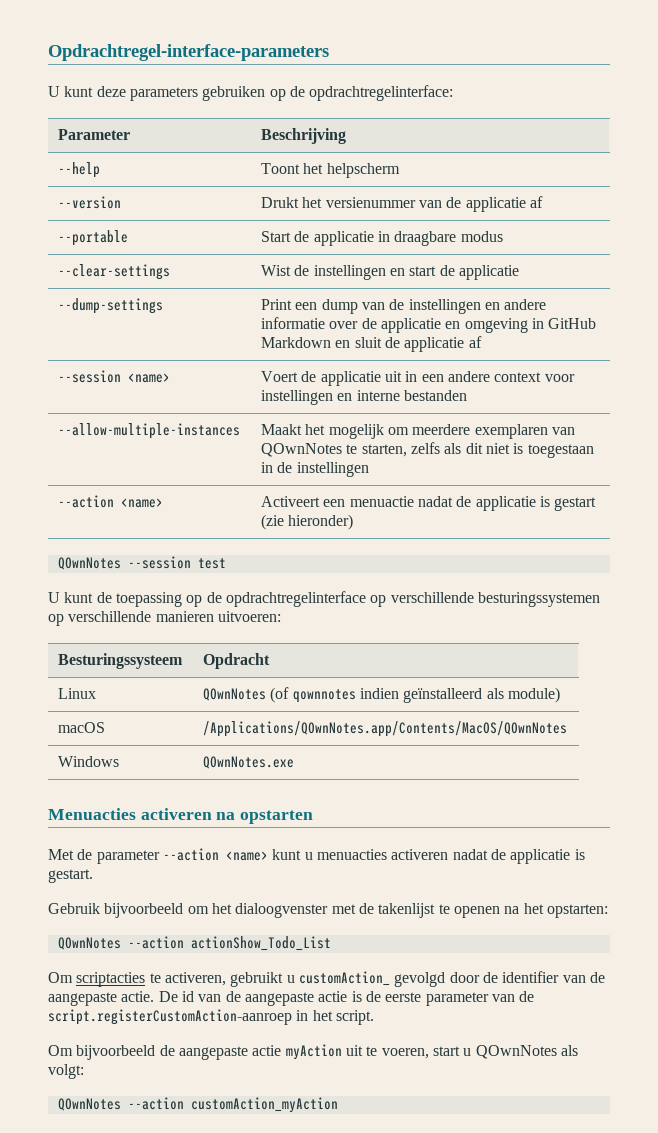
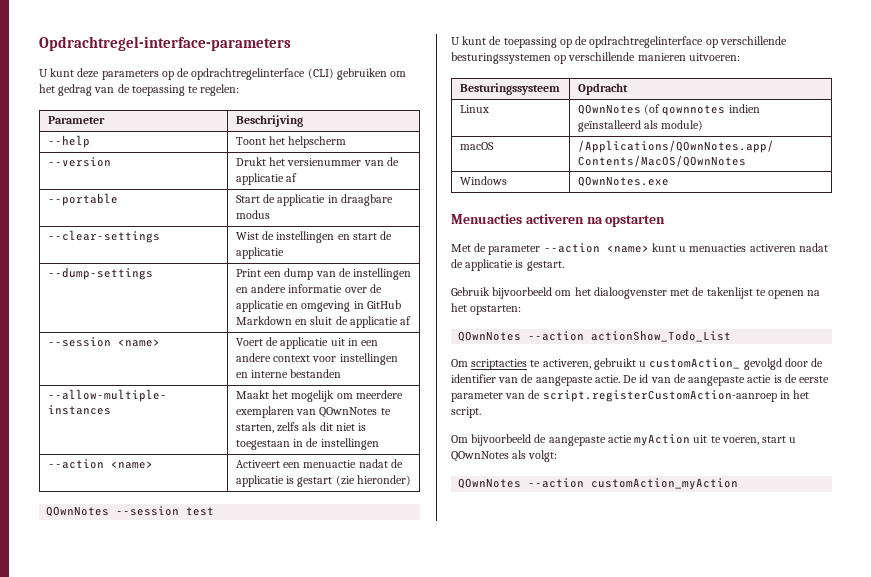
- U kunt deze parameters gebruiken op de opdrachtregelinterface:
+ U kunt deze parameters op de opdrachtregelinterface (CLI) gebruiken om het gedrag van de toepassing te regelen:

